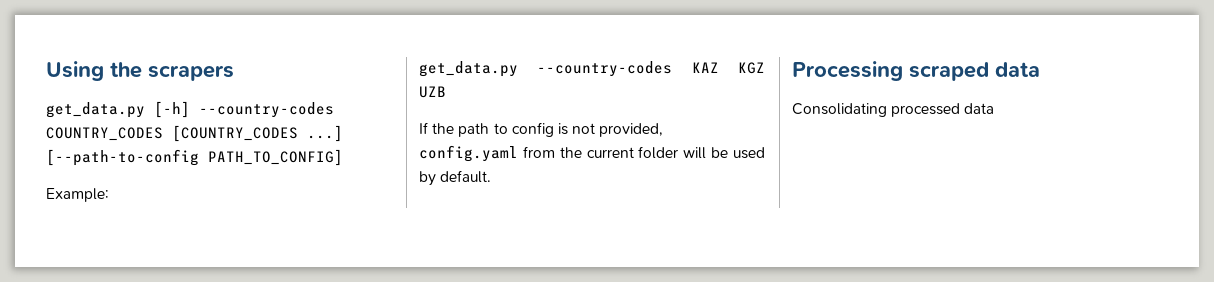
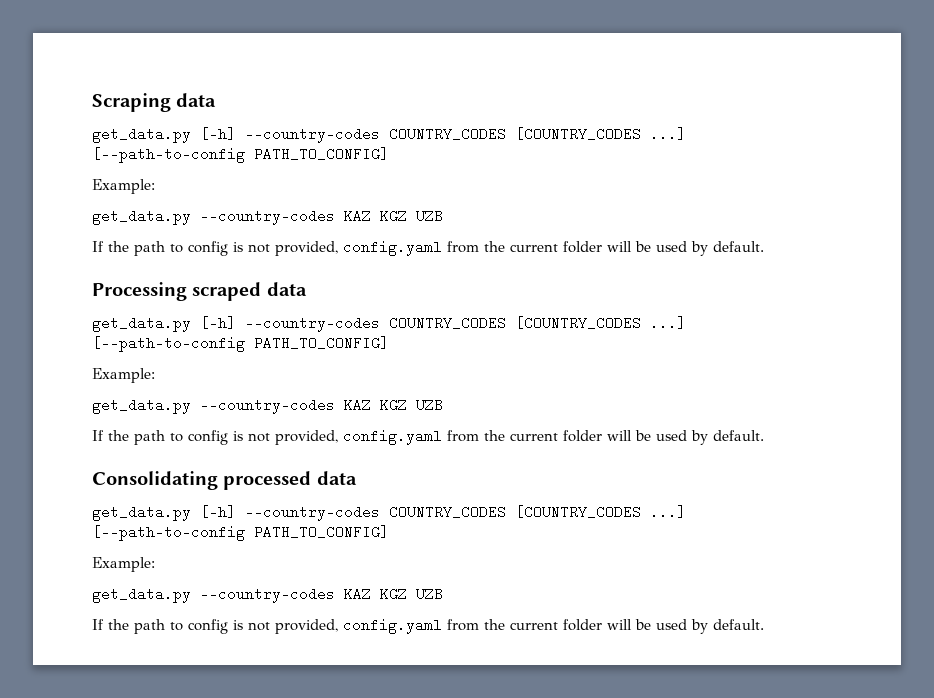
- Using the scrapers
+ Scraping data
  Processing scraped data
+ get_data.py [-h] --country-codes COUNTRY_CODES [COUNTRY_CODES ...] [--path-to-config PATH_TO_CONFIG]
+ Example:
+ get_data.py --country-codes KAZ KGZ UZB
+ If the path to config is not provided, config.yaml from the current folder will be used by default.
  Consolidating processed data
+ get_data.py [-h] --country-codes COUNTRY_CODES [COUNTRY_CODES ...] [--path-to-config PATH_TO_CONFIG]
+ Example:
+ get_data.py --country-codes KAZ KGZ UZB
+ If the path to config is not provided, config.yaml from the current folder will be used by default.

